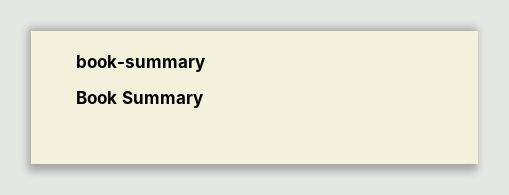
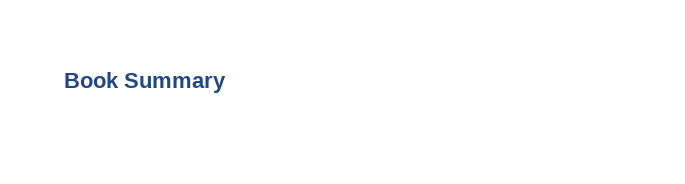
- book-summary

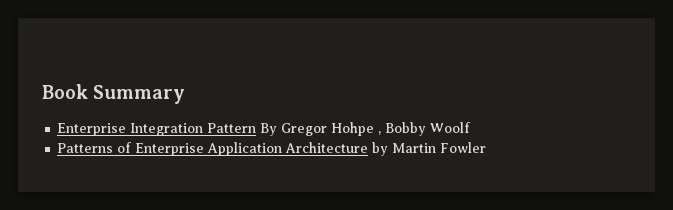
+ Enterprise Integration Pattern By Gregor Hohpe , Bobby Woolf
+ Patterns of Enterprise Application Architecture by Martin Fowler

